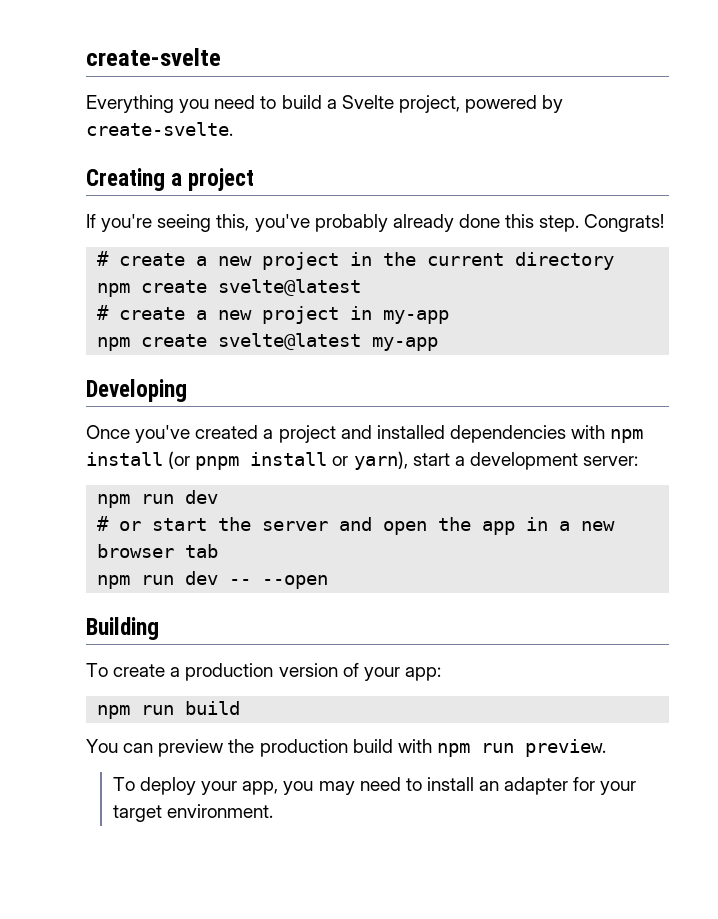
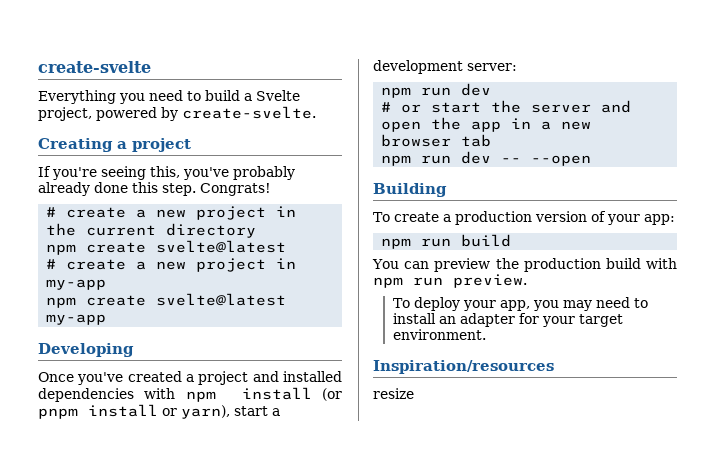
+ Inspiration/resources
+ resize

